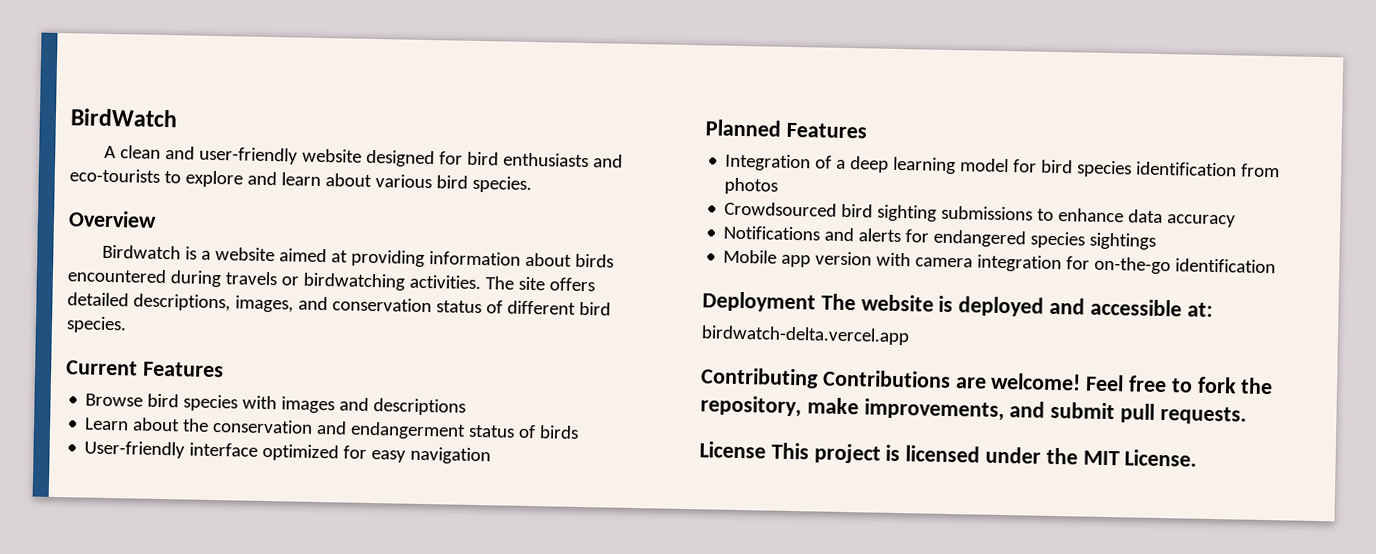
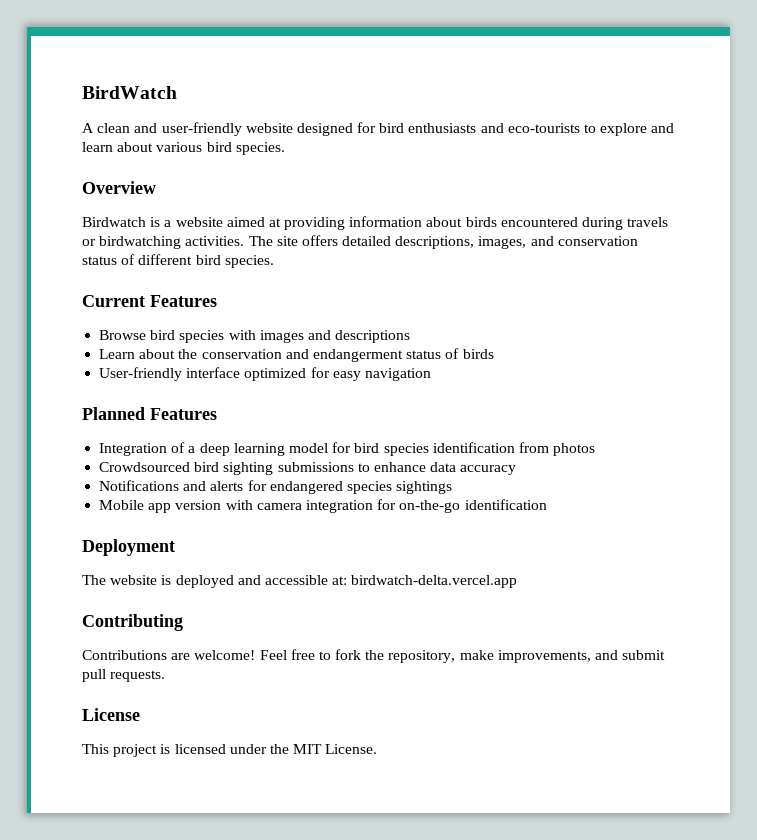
- Deployment The website is deployed and accessible at:
- birdwatch-delta.vercel.app
+ Deployment
+ The website is deployed and accessible at: birdwatch-delta.vercel.app
- Contributing Contributions are welcome!
+ Contributing
+ Contributions are welcome!
- License This project is licensed under the MIT License.
+ License
+ This project is licensed under the MIT License.

